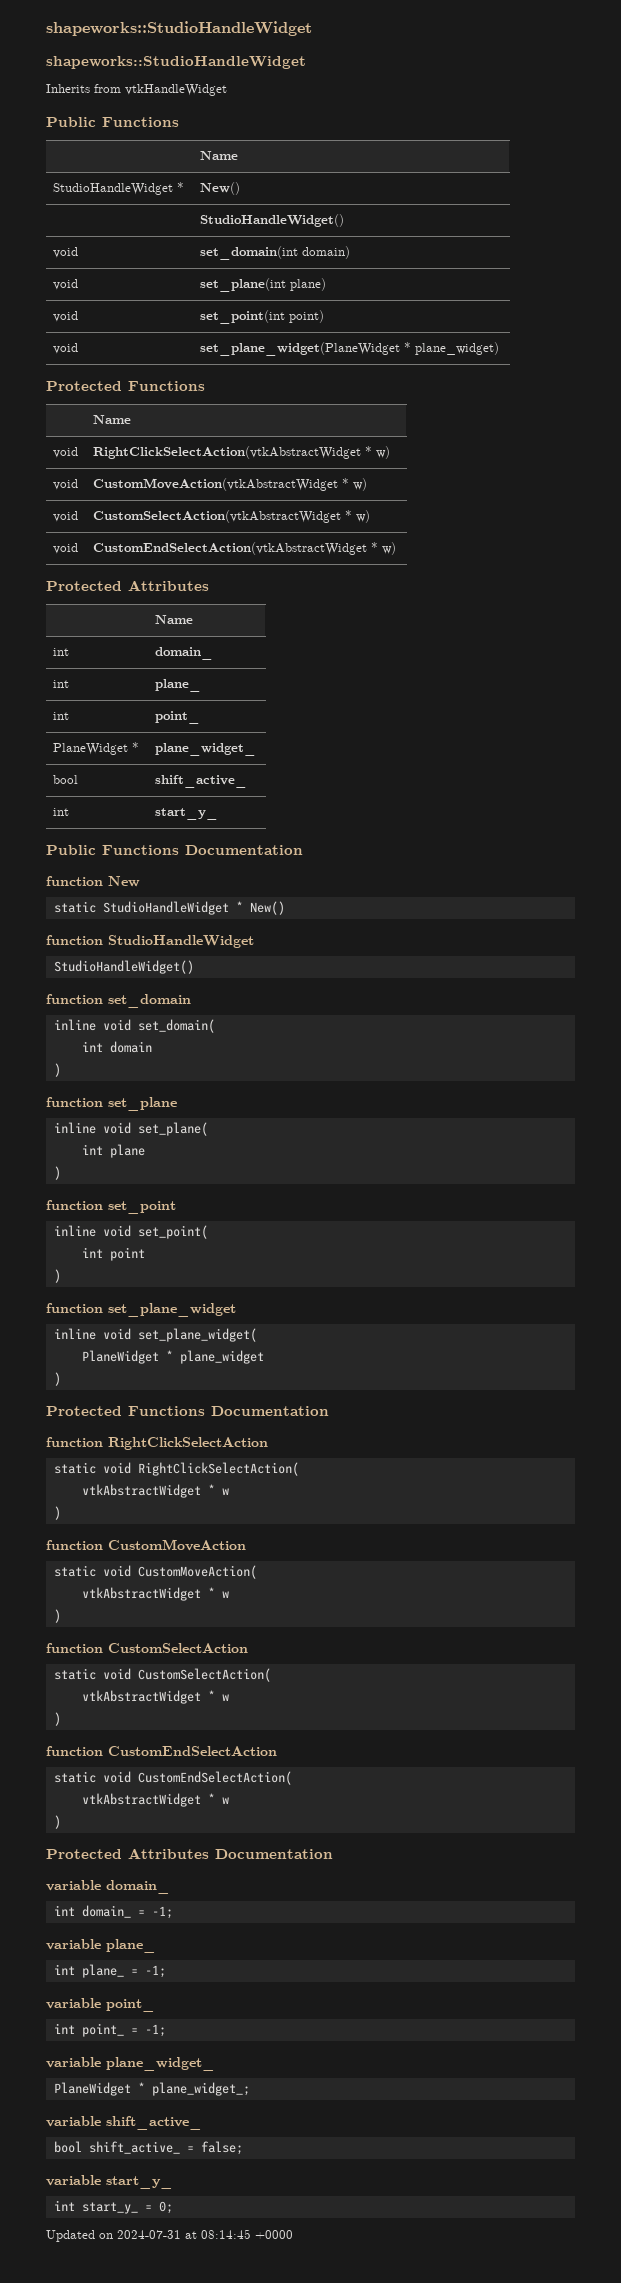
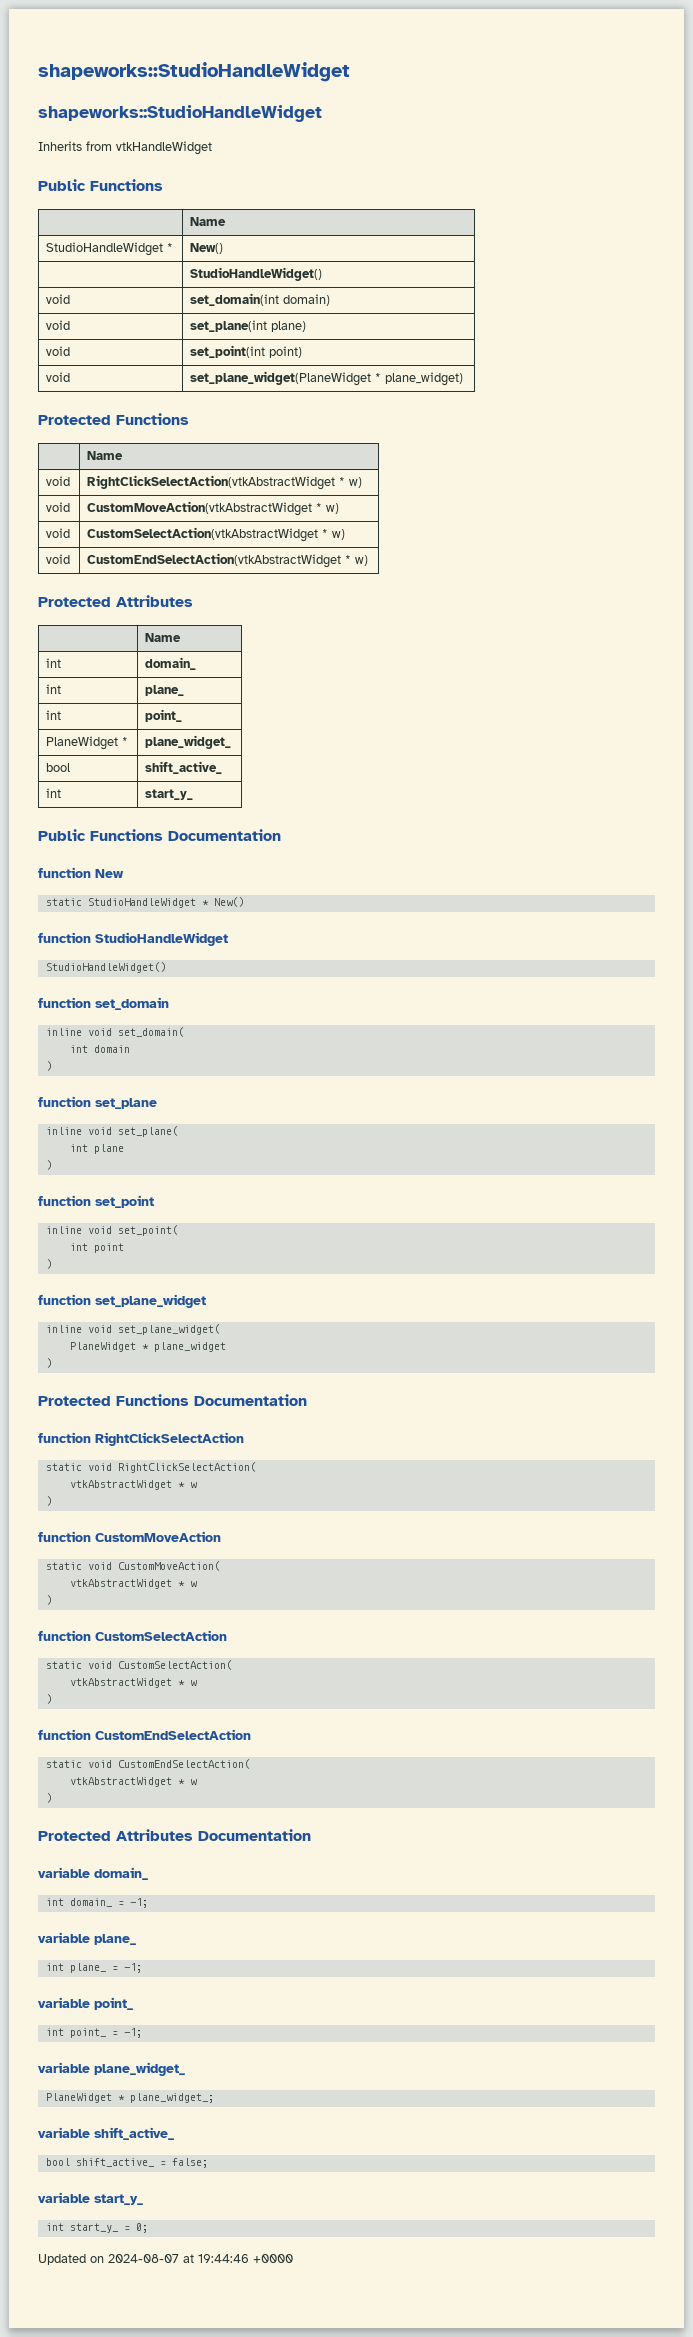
- Updated on 2024-07-31 at 08:14:45 +0000
+ Updated on 2024-08-07 at 19:44:46 +0000

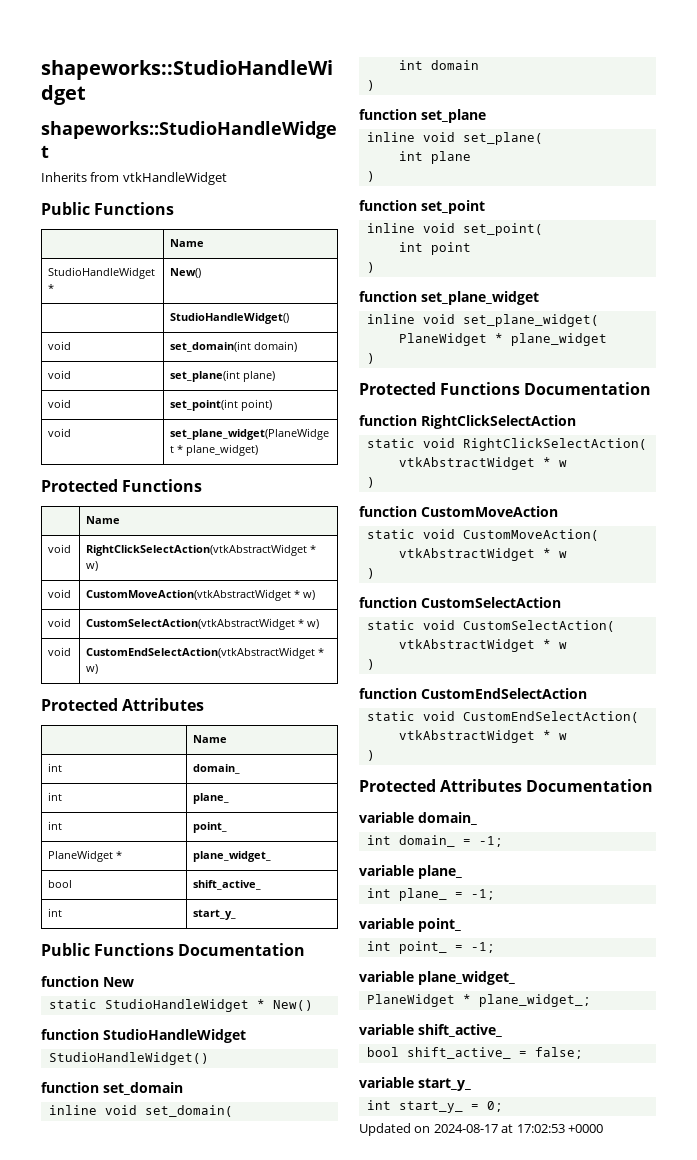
- Updated on 2024-08-07 at 19:44:46 +0000
+ Updated on 2024-08-17 at 17:02:53 +0000

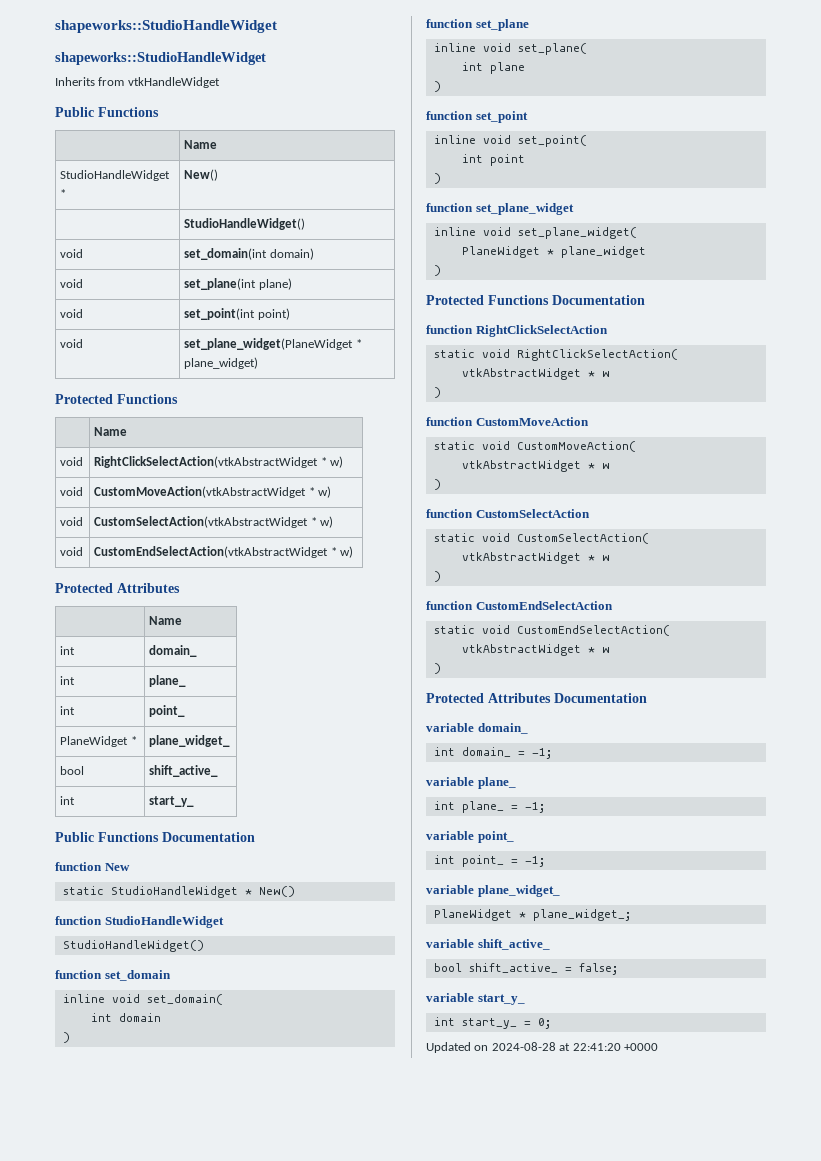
- Updated on 2024-08-17 at 17:02:53 +0000
+ Updated on 2024-08-28 at 22:41:20 +0000

